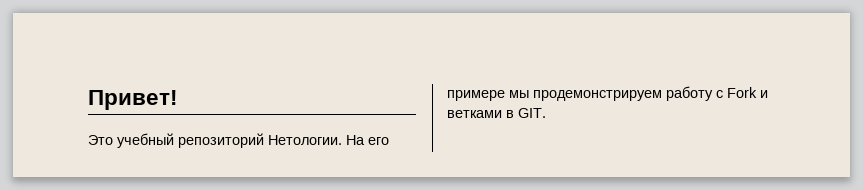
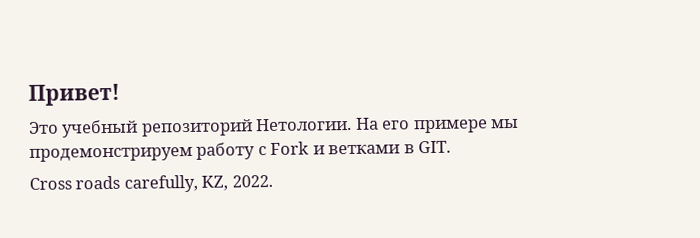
+ Cross roads carefully, KZ, 2022.

